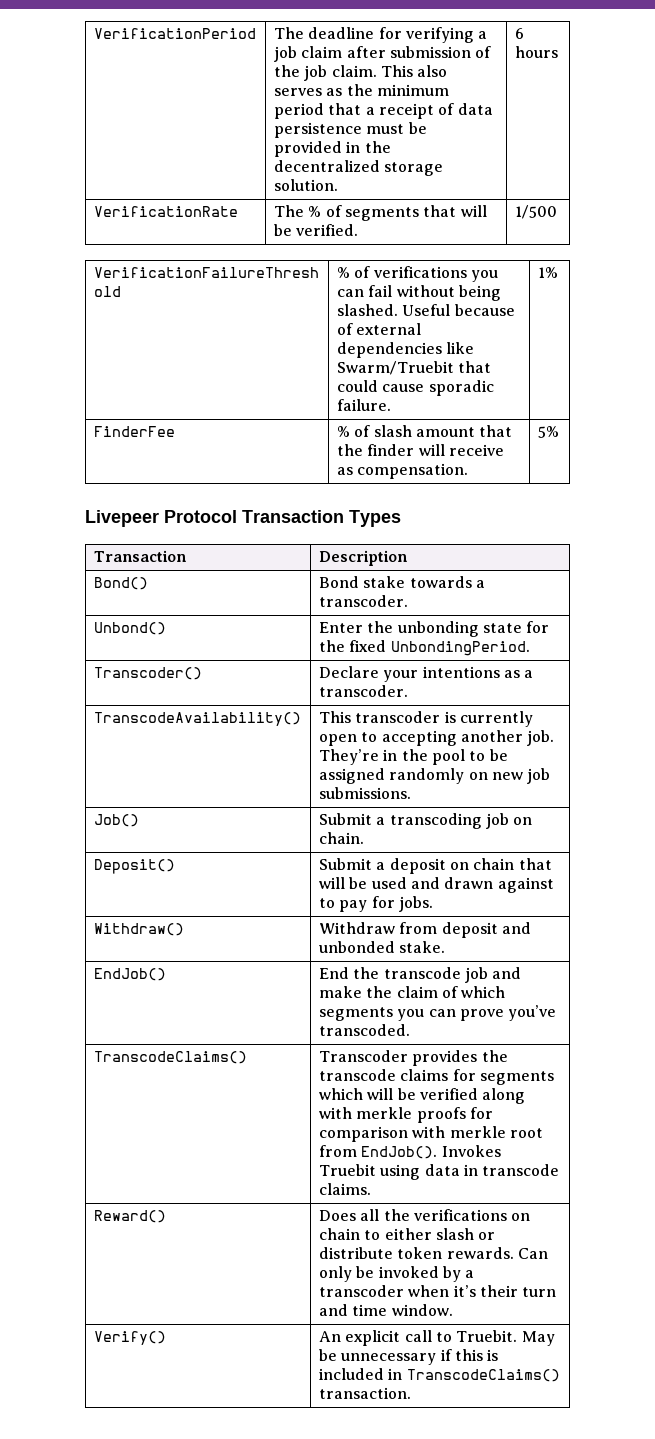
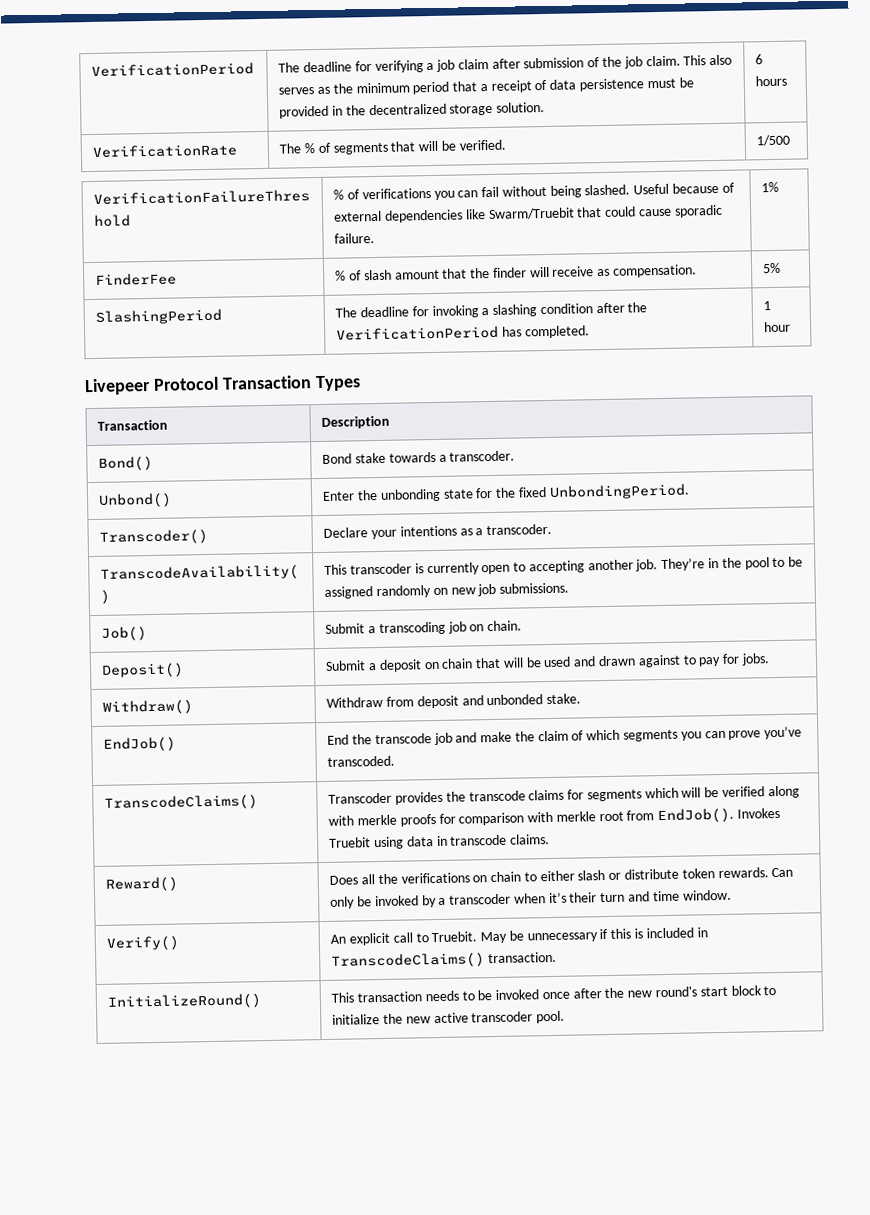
+ SlashingPeriod | The deadline for invoking a slashing condition after the VerificationPeriod has completed. | 1 hour
+ InitializeRound() | This transaction needs to be invoked once after the new round's start block to initialize the new active transcoder pool.

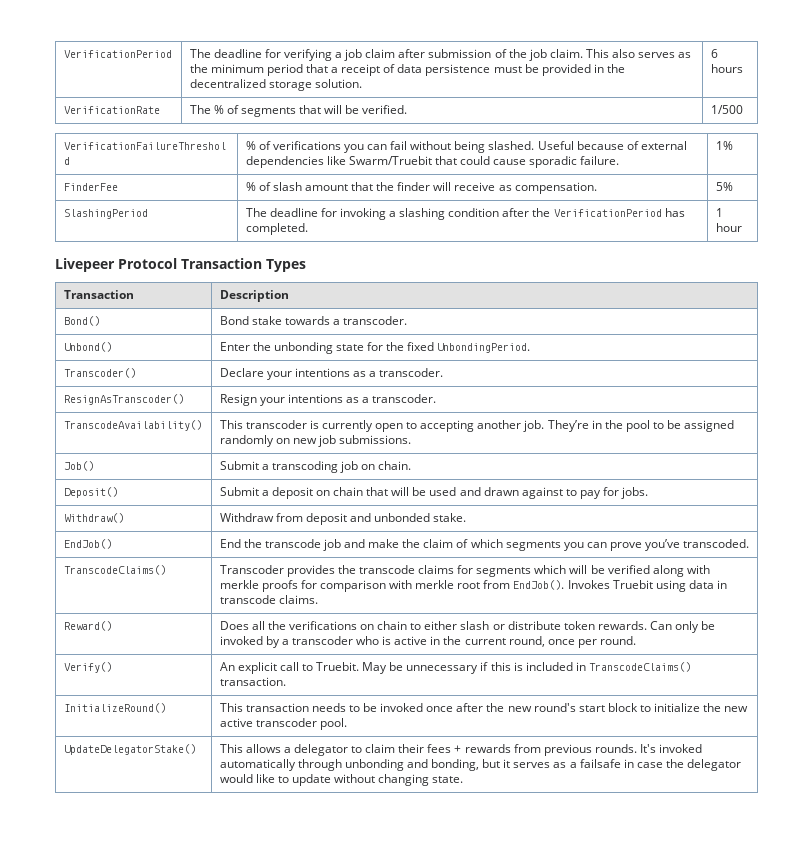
+ ResignAsTranscoder() | Resign your intentions as a transcoder.
- Reward() | Does all the verifications on chain to either slash or distribute token rewards. Can only be invoked by a transcoder when it’s their turn and time window.
+ Reward() | Does all the verifications on chain to either slash or distribute token rewards. Can only be invoked by a transcoder who is active in the current round, once per round.
+ UpdateDelegatorStake() | This allows a delegator to claim their fees + rewards from previous rounds. It's invoked automatically through unbonding and bonding, but it serves as a failsafe in case the delegator would like to update without changing state.

